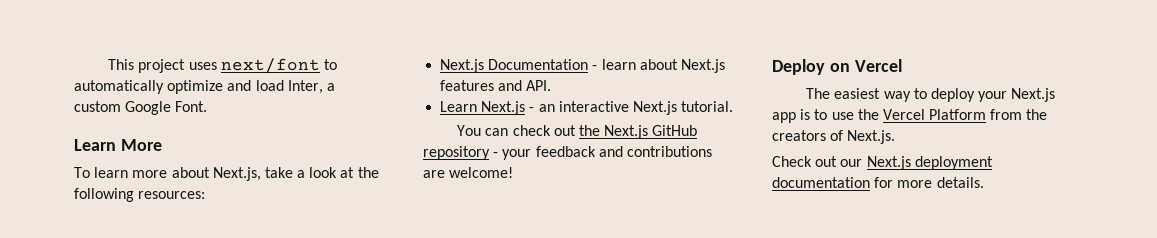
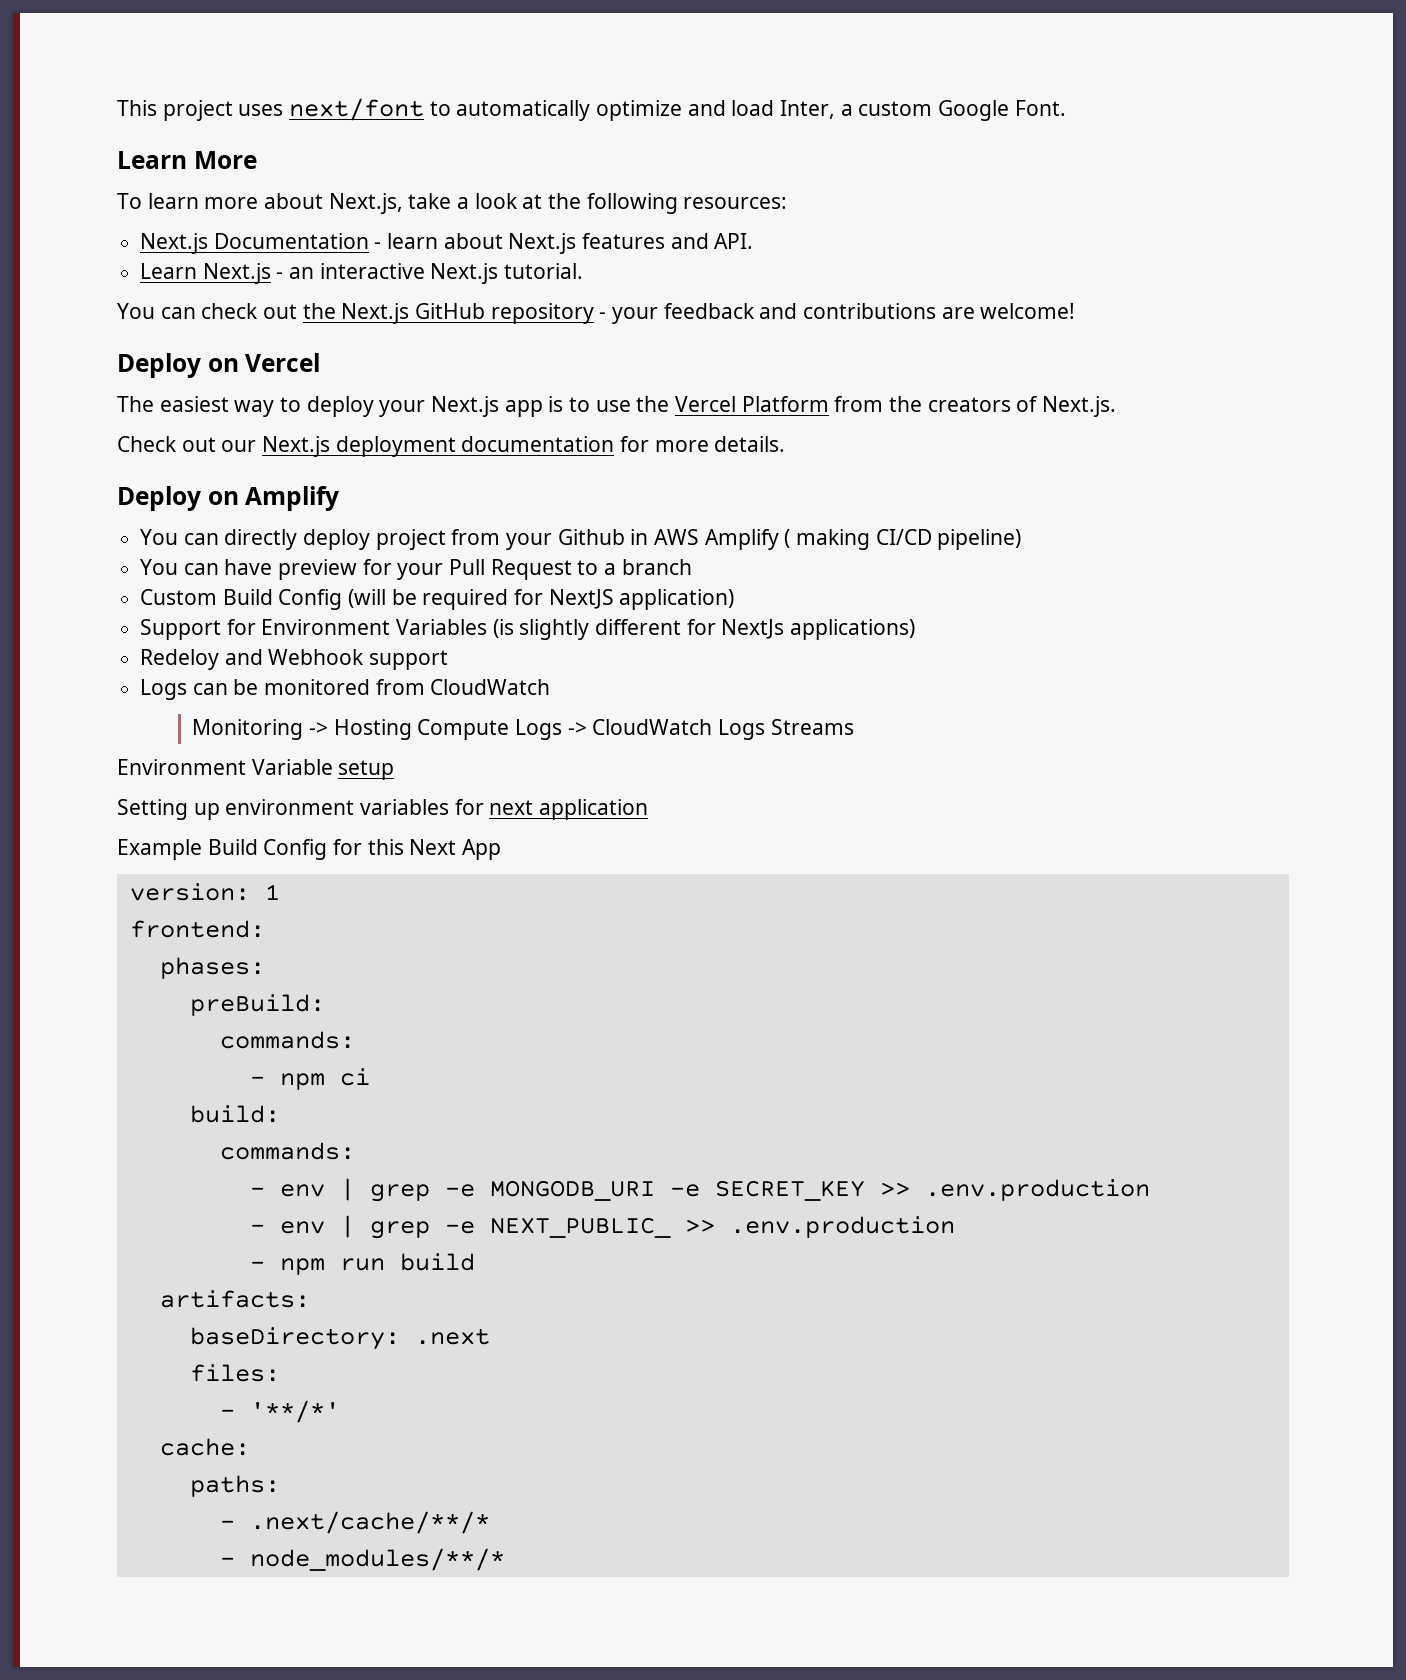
+ Deploy on Amplify
+ You can directly deploy project from your Github in AWS Amplify ( making CI/CD pipeline)
+ You can have preview for your Pull Request to a branch
+ Custom Build Config (will be required for NextJS application)
+ Support for Environment Variables (is slightly different for NextJs applications)
+ Redeloy and Webhook support
+ Logs can be monitored from CloudWatch
+ Monitoring -> Hosting Compute Logs -> CloudWatch Logs Streams
+ Environment Variable setup
+ Setting up environment variables for next application
+ Example Build Config for this Next App
+ version: 1
+ frontend:
+ phases:
+ preBuild:
+ commands:
+ - npm ci
+ build:
+ commands:
+ - env | grep -e MONGODB_URI -e SECRET_KEY >> .env.production
+ - env | grep -e NEXT_PUBLIC_ >> .env.production
+ - npm run build
+ artifacts:
+ baseDirectory: .next
+ files:
+ - '**/*'
+ cache:
+ paths:
+ - .next/cache/**/*
+ - node_modules/**/*

